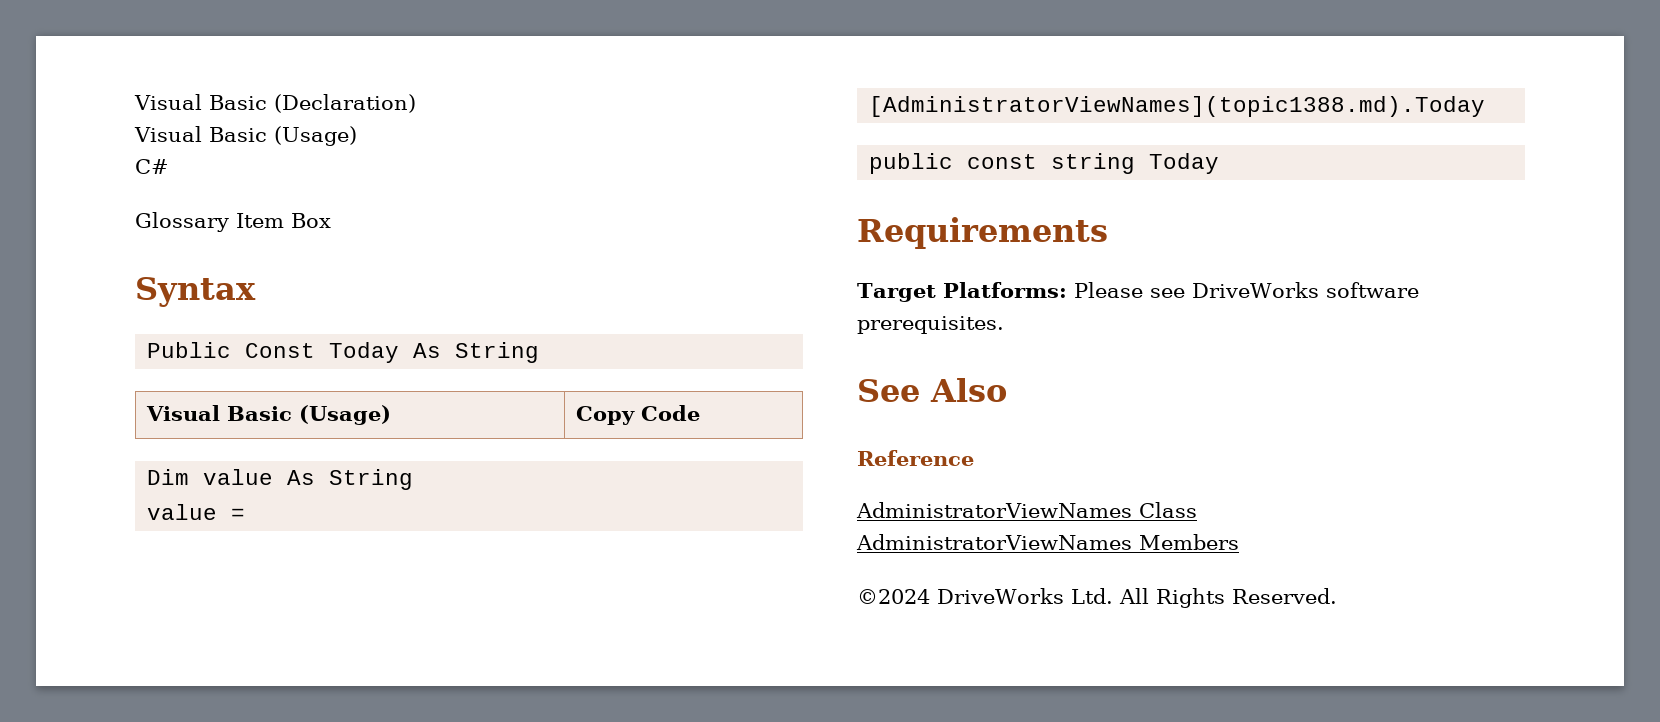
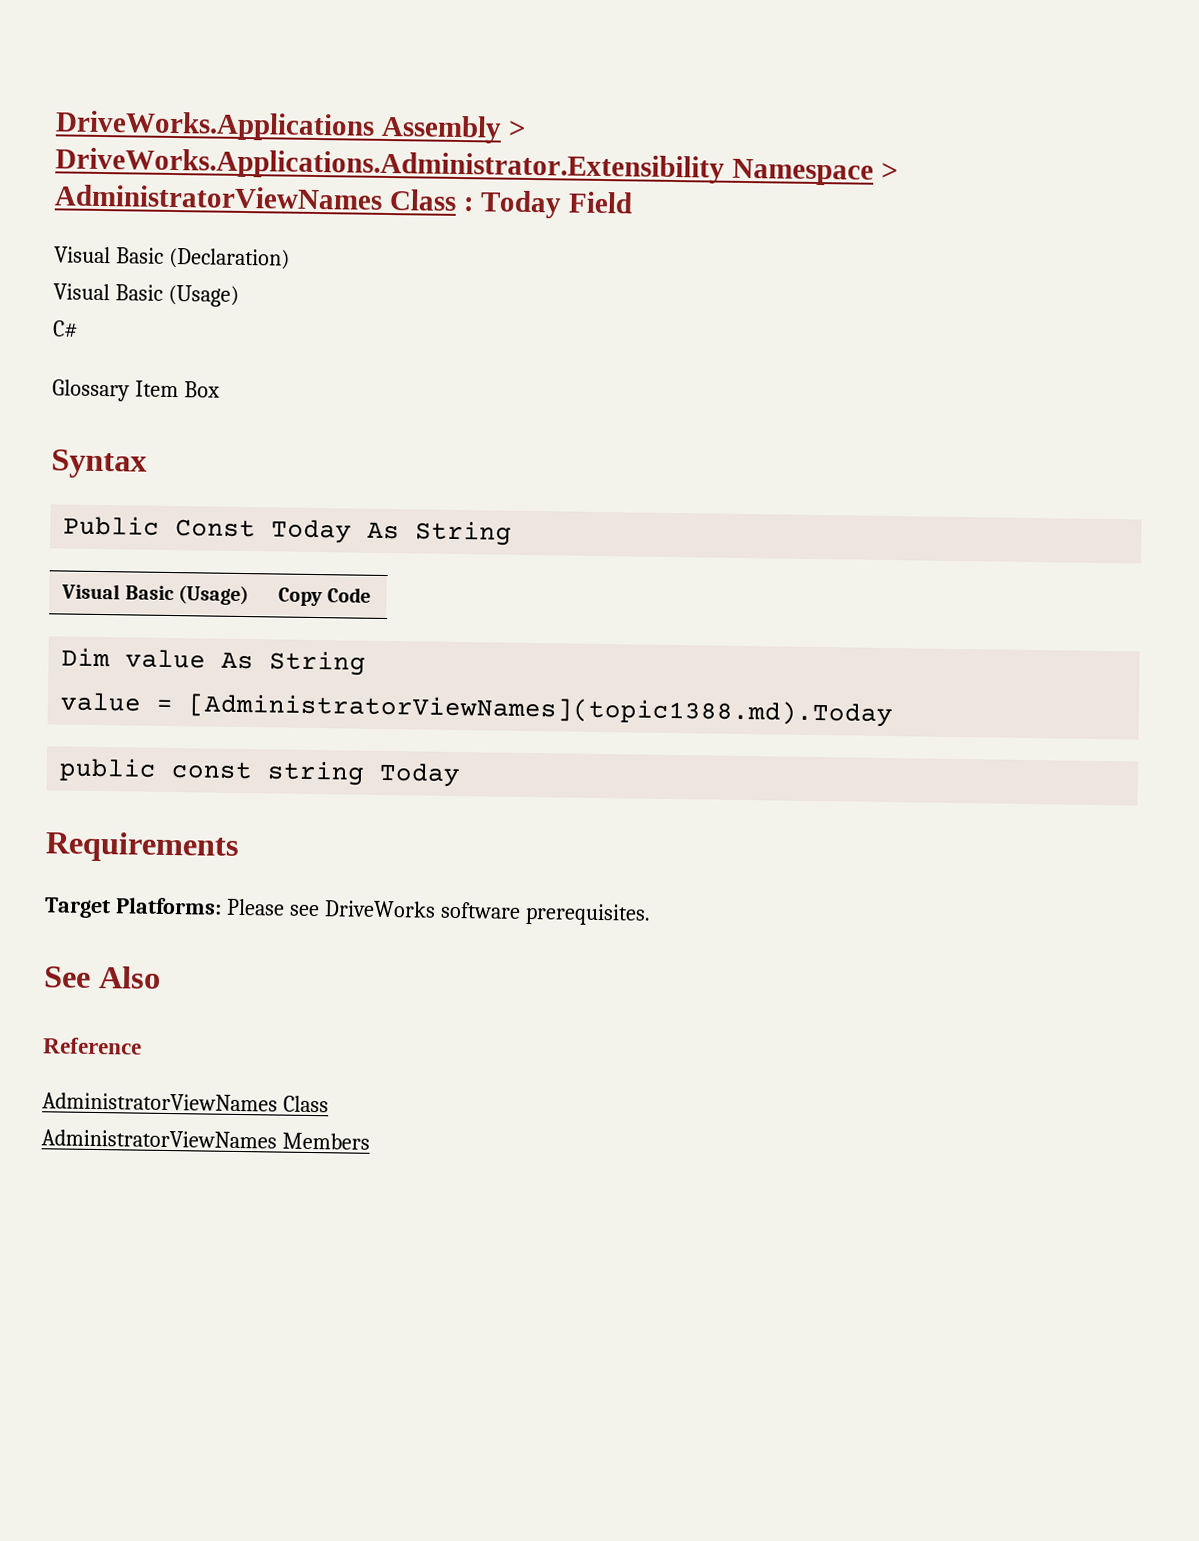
+ DriveWorks.Applications Assembly > DriveWorks.Applications.Administrator.Extensibility Namespace > AdministratorViewNames Class : Today Field
- ©2024 DriveWorks Ltd. All Rights Reserved.

